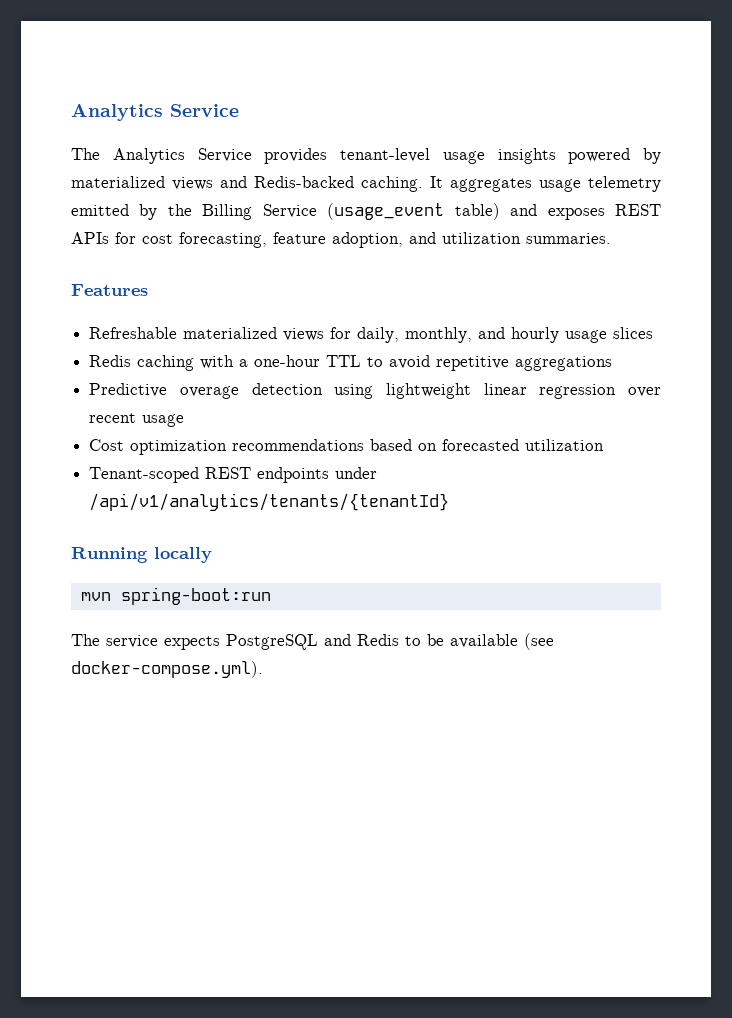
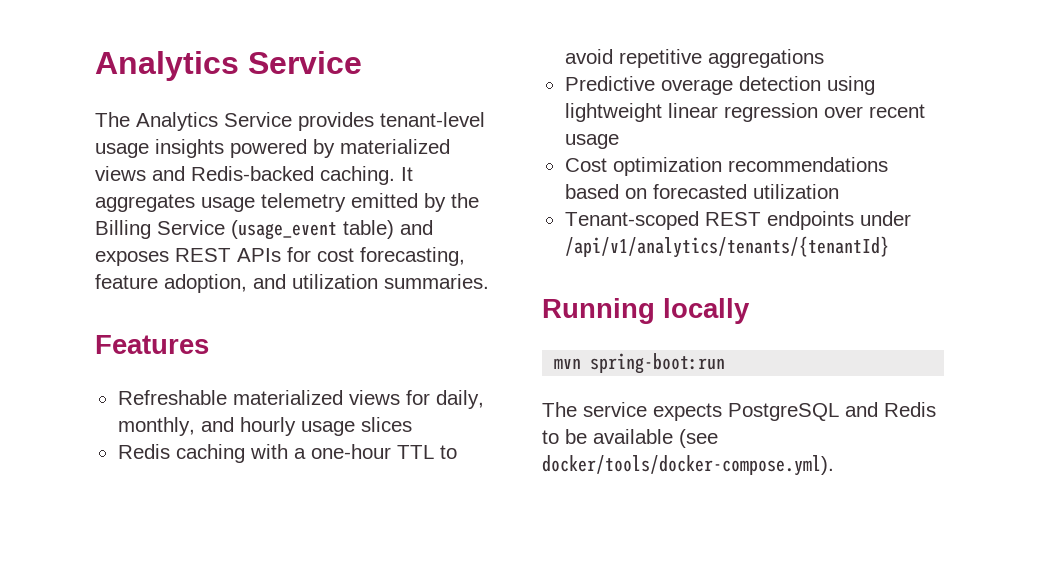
- The service expects PostgreSQL and Redis to be available (see docker-compose.yml).
+ The service expects PostgreSQL and Redis to be available (see docker/tools/docker-compose.yml).

